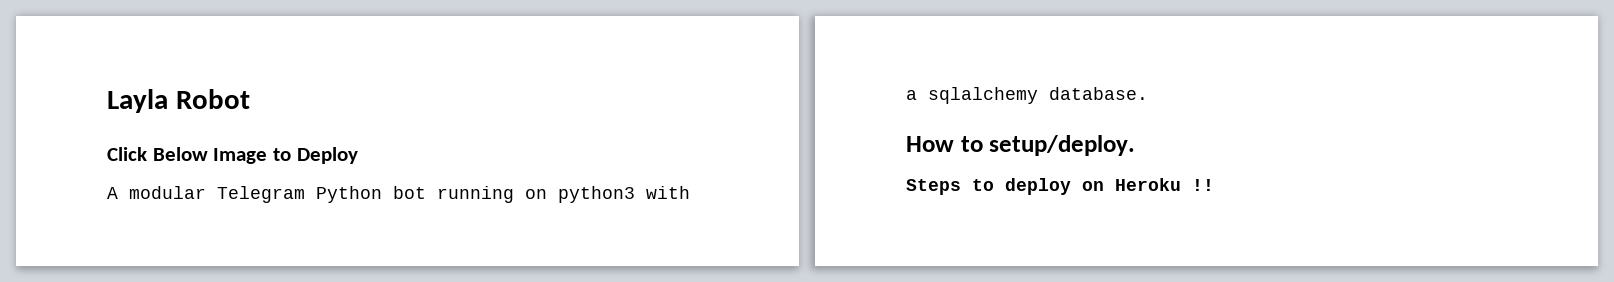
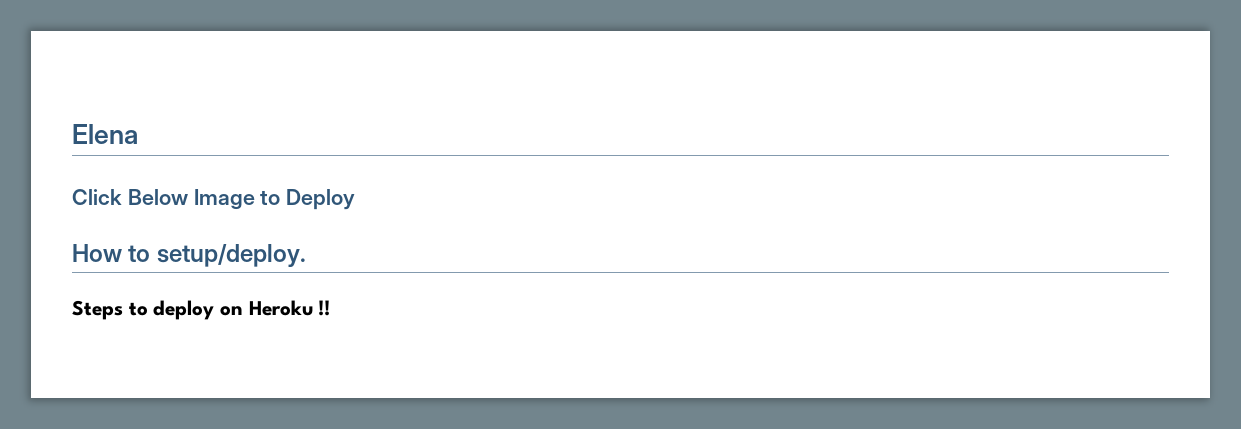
- Layla Robot
+ Elena
- A modular Telegram Python bot running on python3 with a sqlalchemy database.

